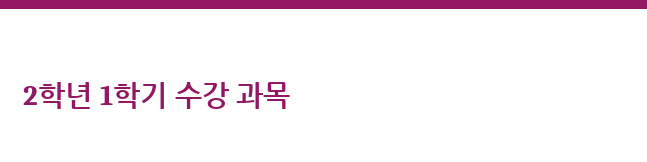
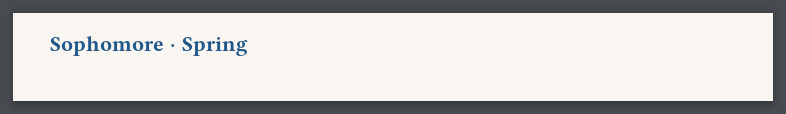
- 2학년 1학기 수강 과목
+ Sophomore · Spring

